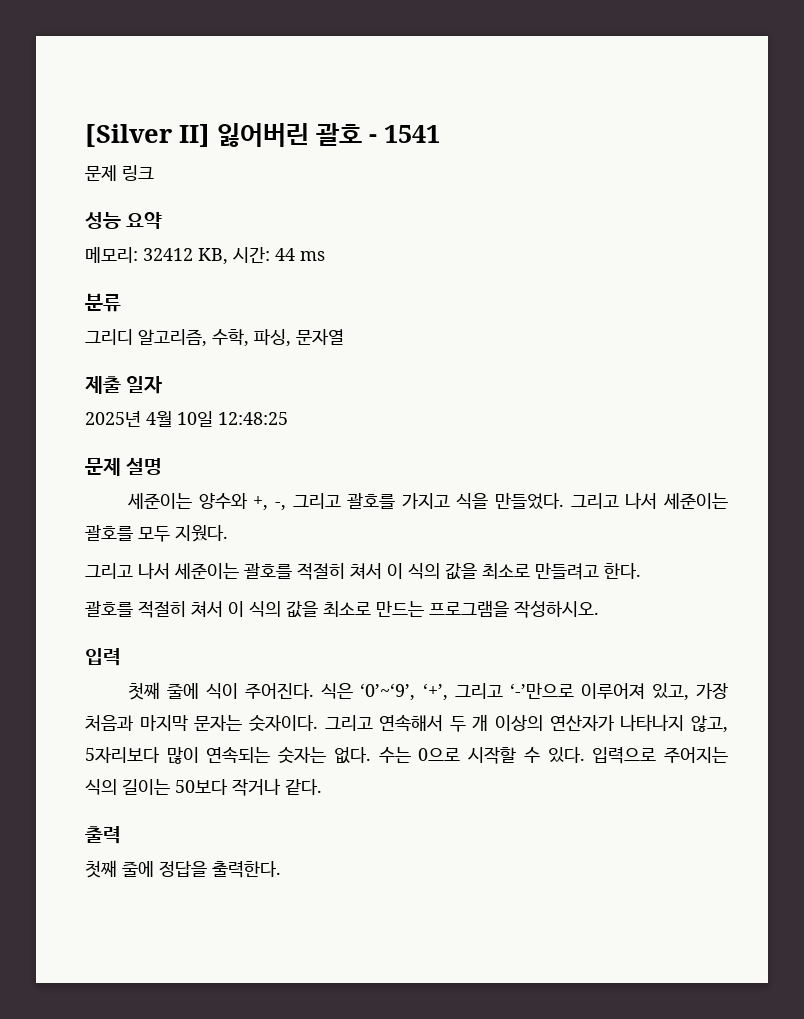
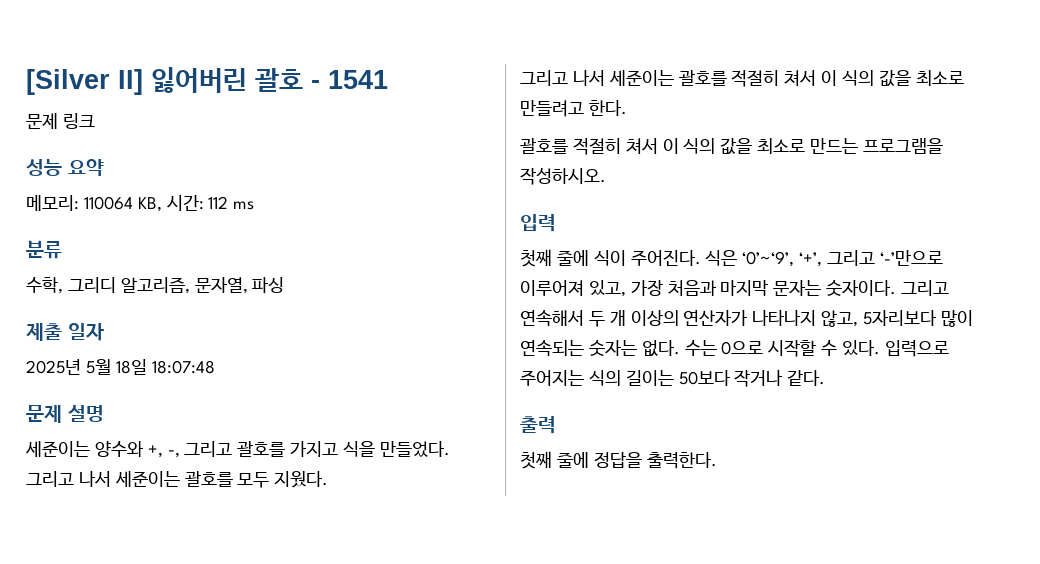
- 메모리: 32412 KB, 시간: 44 ms
+ 메모리: 110064 KB, 시간: 112 ms
- 그리디 알고리즘, 수학, 파싱, 문자열
+ 수학, 그리디 알고리즘, 문자열, 파싱
- 2025년 4월 10일 12:48:25
+ 2025년 5월 18일 18:07:48

